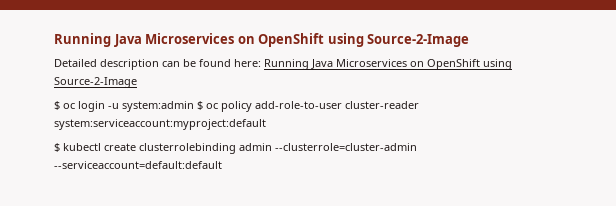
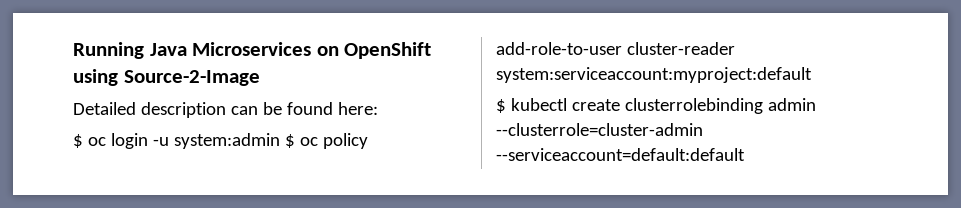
- Detailed description can be found here: Running Java Microservices on OpenShift using Source-2-Image
+ Detailed description can be found here:

